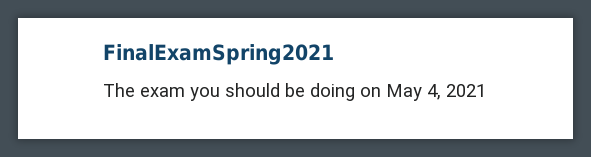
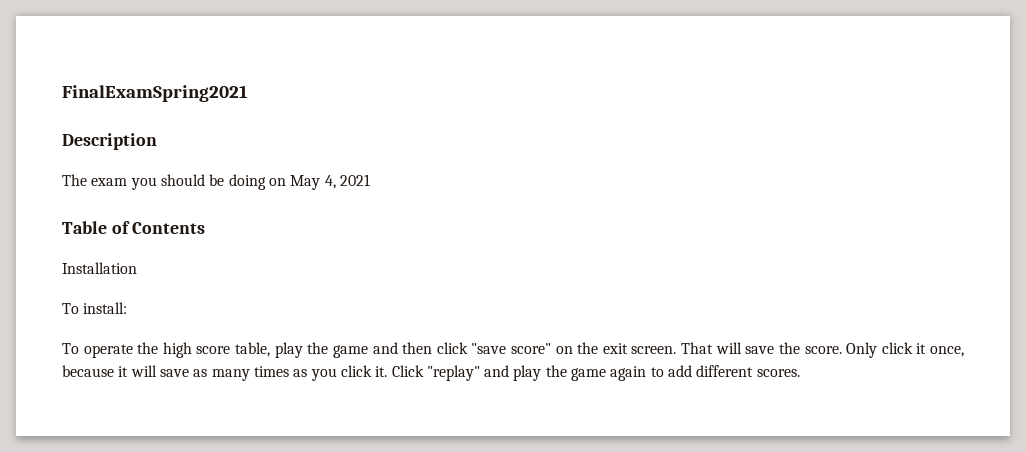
+ Description
+ Table of Contents
+ Installation
+ To install:
+ To operate the high score table, play the game and then click "save score" on the exit screen. That will save the score. Only click it once, because it will save as many times as you click it. Click "replay" and play the game again to add different scores.

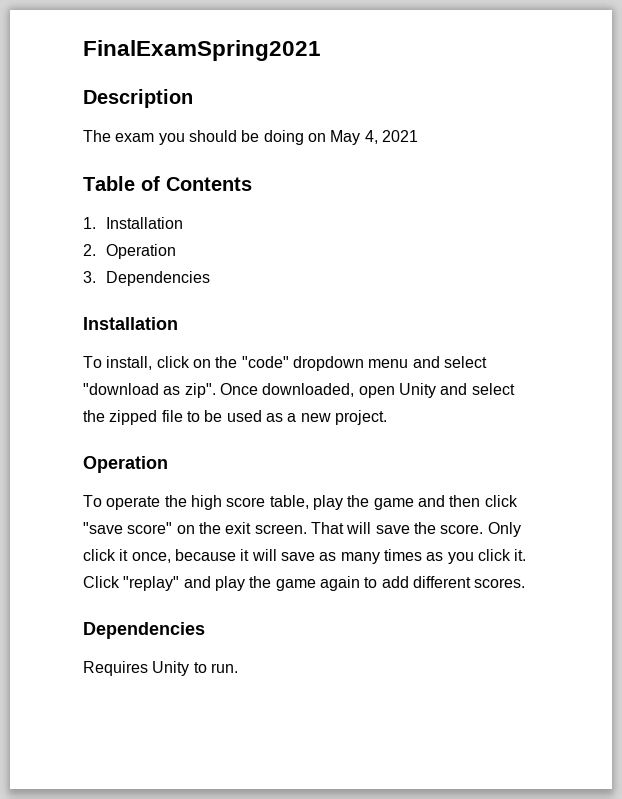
+ 1. Installation
+ 2. Operation
+ 3. Dependencies
  Installation
- To install:
+ To install, click on the "code" dropdown menu and select "download as zip". Once downloaded, open Unity and select the zipped file to be used as a new project.
+ Operation
  Click "replay" and play the game again to add different scores.
+ Dependencies
+ Requires Unity to run.

